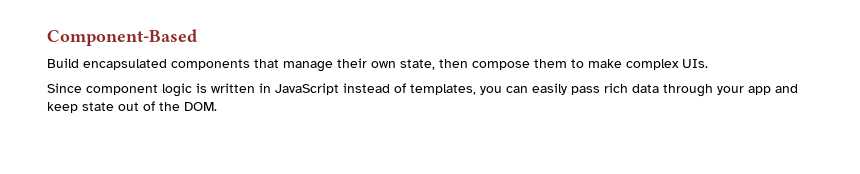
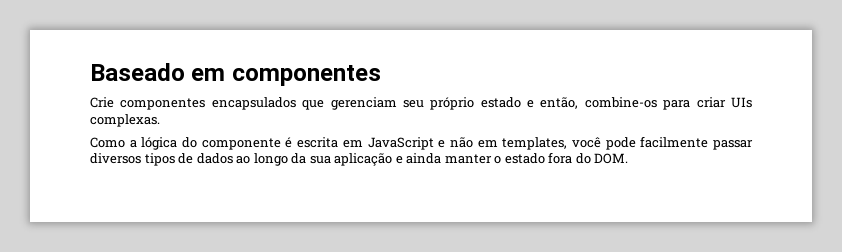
- Component-Based
- Build encapsulated components that manage their own state, then compose them to make complex UIs.
- Since component logic is written in JavaScript instead of templates, you can easily pass rich data through your app and keep state out of the DOM.
+ Baseado em componentes
+ Crie componentes encapsulados que gerenciam seu próprio estado e então, combine-os para criar UIs complexas.
+ Como a lógica do componente é escrita em JavaScript e não em templates, você pode facilmente passar diversos tipos de dados ao longo da sua aplicação e ainda manter o estado fora do DOM.

